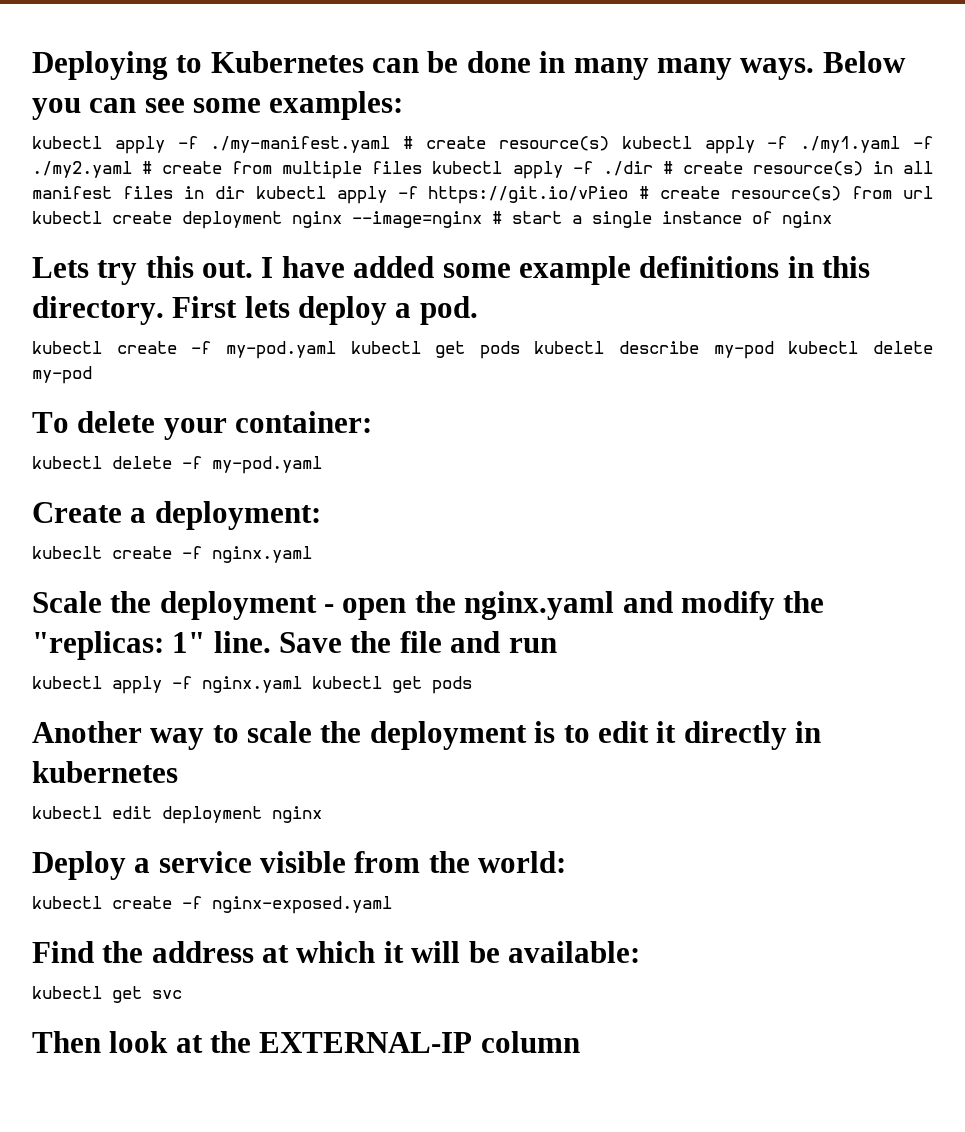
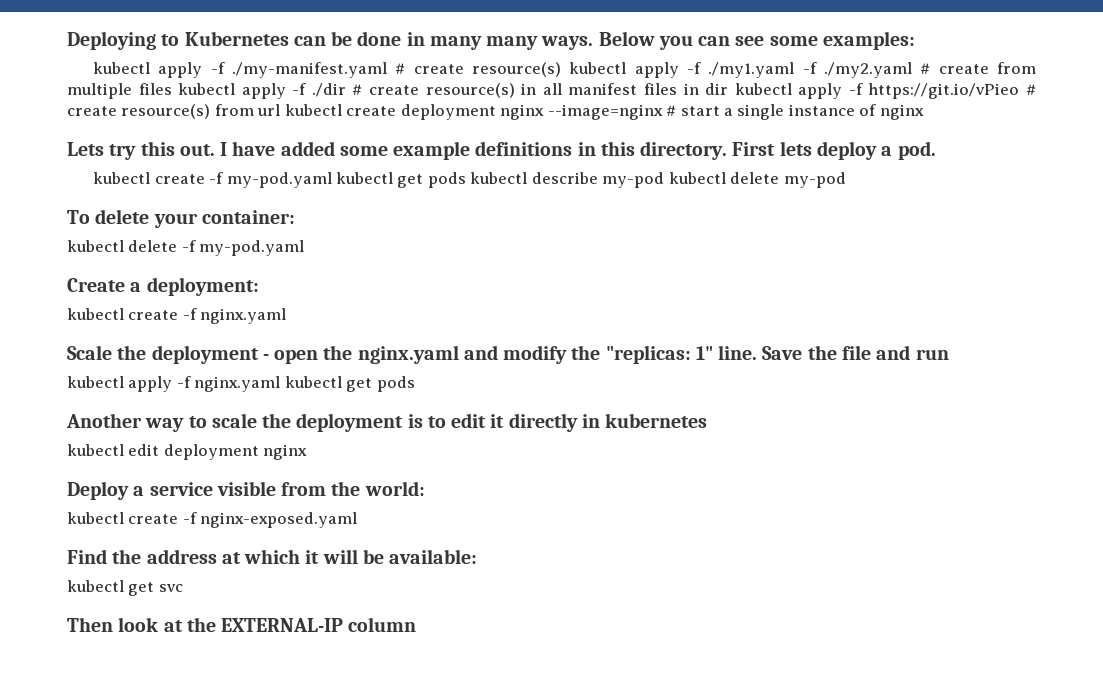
- kubeclt create -f nginx.yaml
+ kubectl create -f nginx.yaml

